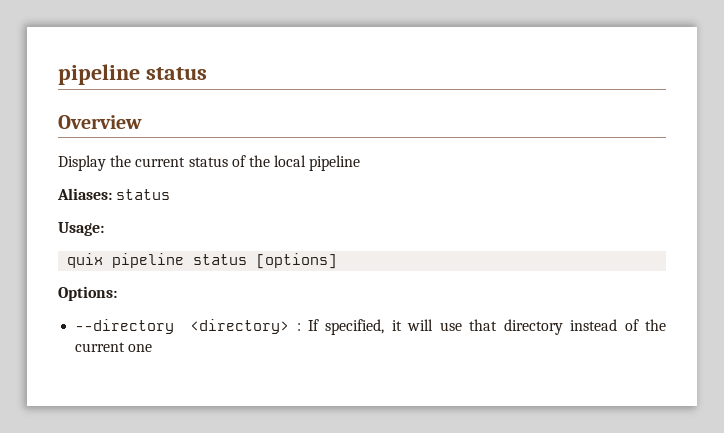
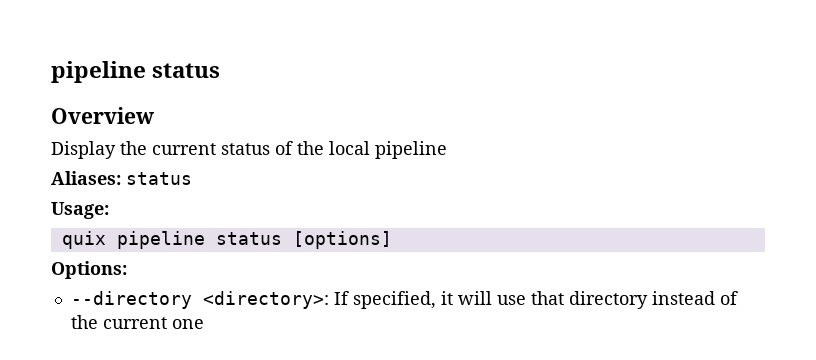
- --directory <directory> : If specified, it will use that directory instead of the current one
+ --directory <directory>: If specified, it will use that directory instead of the current one

